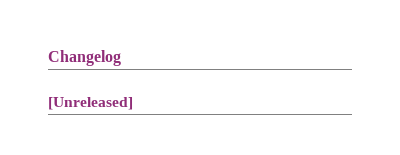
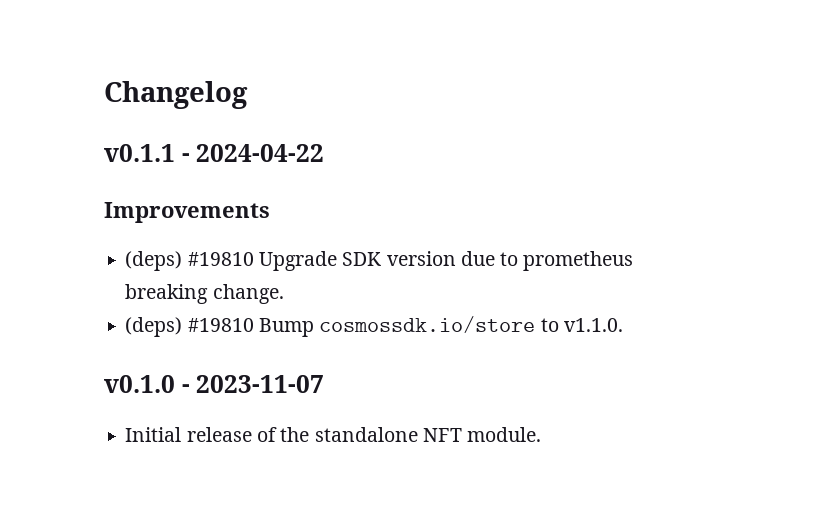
- [Unreleased]
+ v0.1.1 - 2024-04-22
+ Improvements
+ (deps) #19810 Upgrade SDK version due to prometheus breaking change.
+ (deps) #19810 Bump cosmossdk.io/store to v1.1.0.
+ v0.1.0 - 2023-11-07
+ Initial release of the standalone NFT module.

